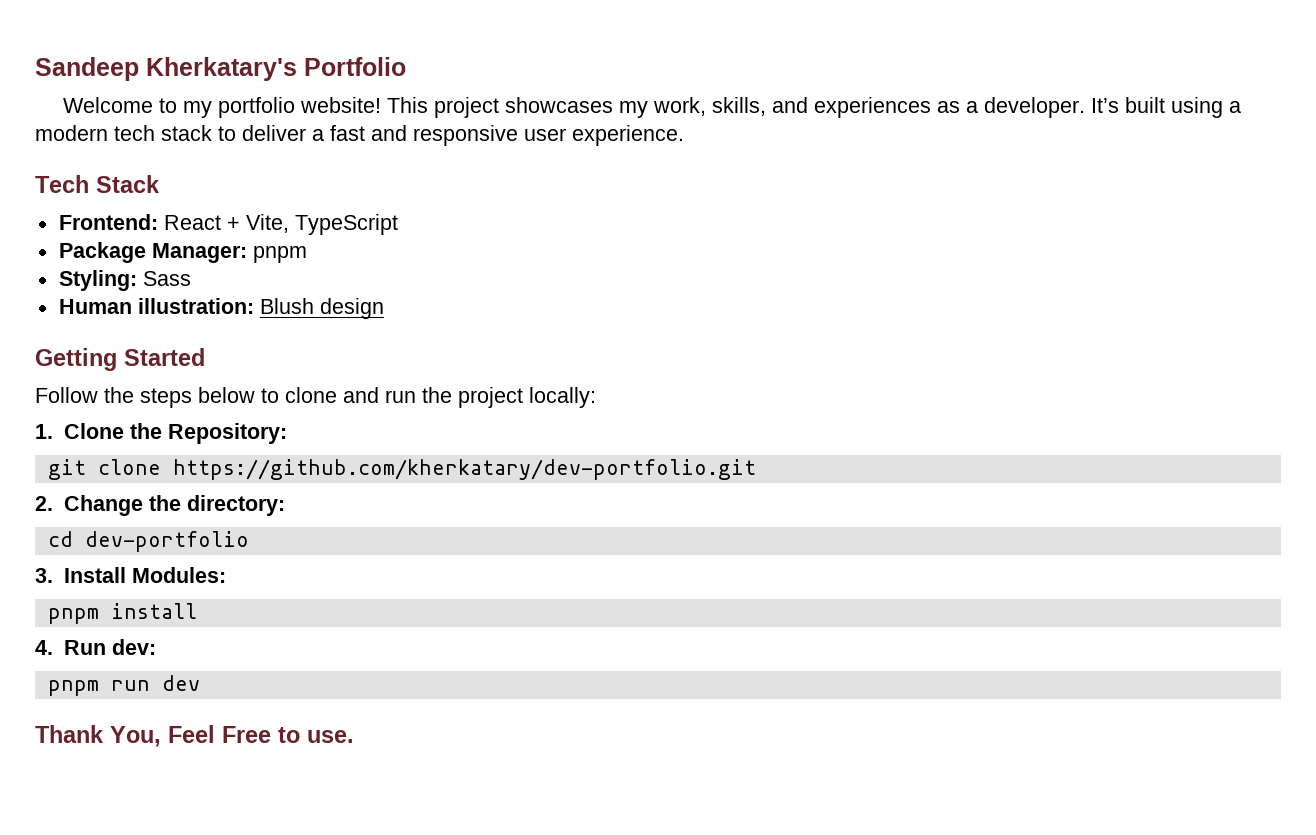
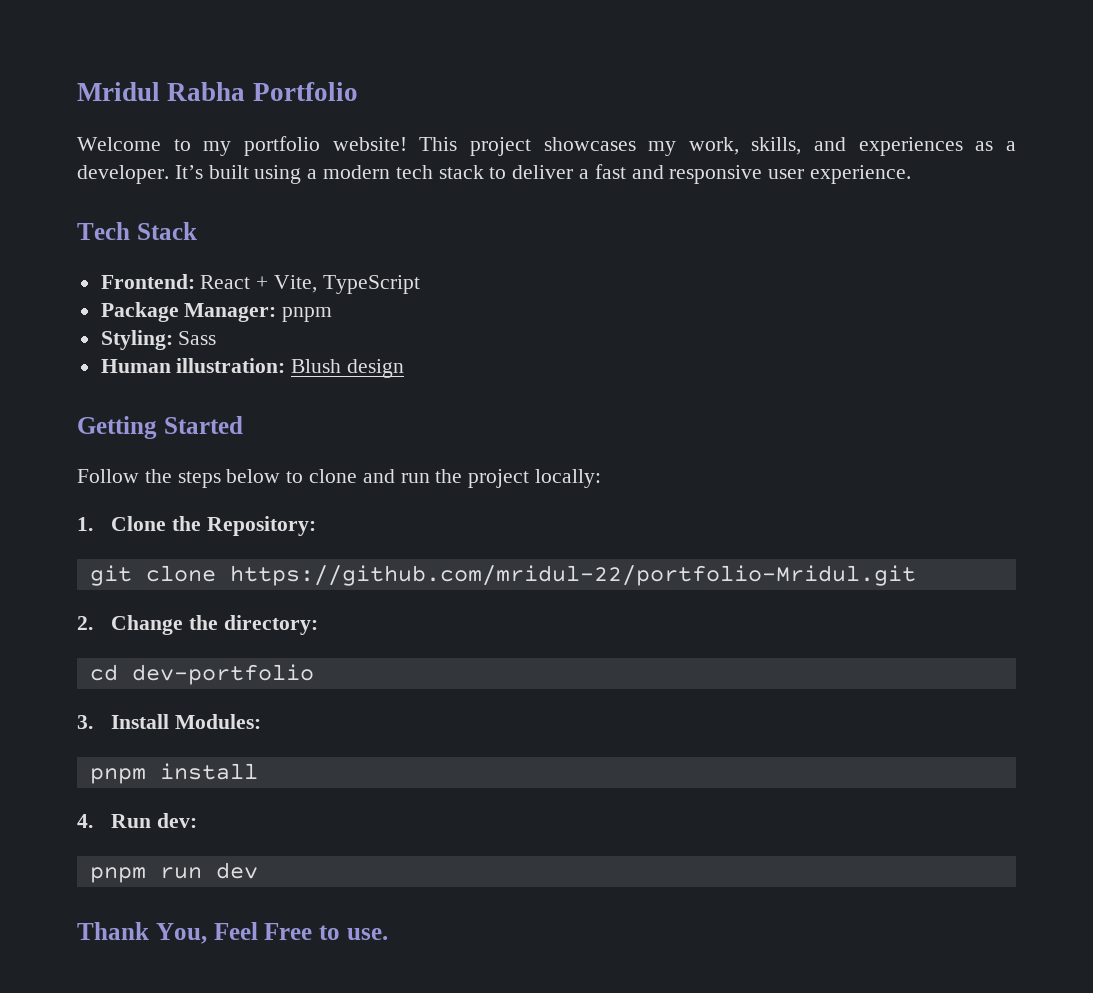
- Sandeep Kherkatary's Portfolio
+ Mridul Rabha Portfolio
- git clone https://github.com/kherkatary/dev-portfolio.git
+ git clone https://github.com/mridul-22/portfolio-Mridul.git

